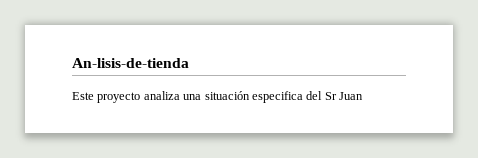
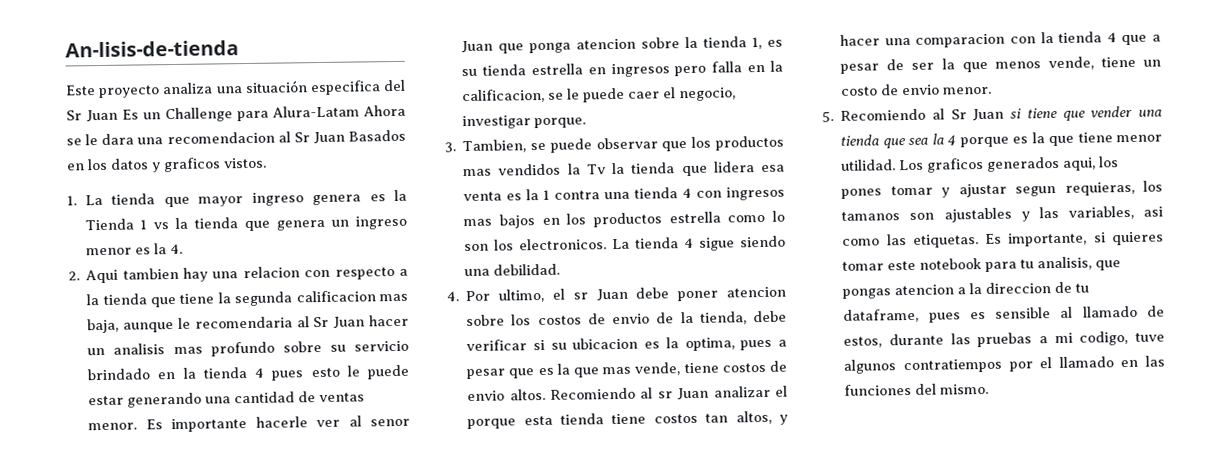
- Este proyecto analiza una situación especifica del Sr Juan
+ Este proyecto analiza una situación especifica del Sr Juan Es un Challenge para Alura-Latam Ahora se le dara una recomendacion al Sr Juan Basados en los datos y graficos vistos.
+ 1. La tienda que mayor ingreso genera es la Tienda 1 vs la tienda que genera un ingreso menor es la 4.
+ 2. Aqui tambien hay una relacion con respecto a la tienda que tiene la segunda calificacion mas baja, aunque le recomendaria al Sr Juan hacer un analisis mas profundo sobre su servicio brindado en la tienda 4 pues esto le puede estar generando una cantidad de ventas menor. Es importante hacerle ver al senor Juan que ponga atencion sobre la tienda 1, es su tienda estrella en ingresos pero falla en la calificacion, se le puede caer el negocio, investigar porque.
+ 3. Tambien, se puede observar que los productos mas vendidos la Tv la tienda que lidera esa venta es la 1 contra una tienda 4 con ingresos mas bajos en los productos estrella como lo son los electronicos. La tienda 4 sigue siendo una debilidad.
+ 4. Por ultimo, el sr Juan debe poner atencion sobre los costos de envio de la tienda, debe verificar si su ubicacion es la optima, pues a pesar que es la que mas vende, tiene costos de envio altos. Recomiendo al sr Juan analizar el porque esta tienda tiene costos tan altos, y hacer una comparacion con la tienda 4 que a pesar de ser la que menos vende, tiene un costo de envio menor.
+ 5. Recomiendo al Sr Juan si tiene que vender una tienda que sea la 4 porque es la que tiene menor utilidad. Los graficos generados aqui, los pones tomar y ajustar segun requieras, los tamanos son ajustables y las variables, asi como las etiquetas. Es importante, si quieres tomar este notebook para tu analisis, que pongas atencion a la direccion de tu dataframe, pues es sensible al llamado de estos, durante las pruebas a mi codigo, tuve algunos contratiempos por el llamado en las funciones del mismo.

